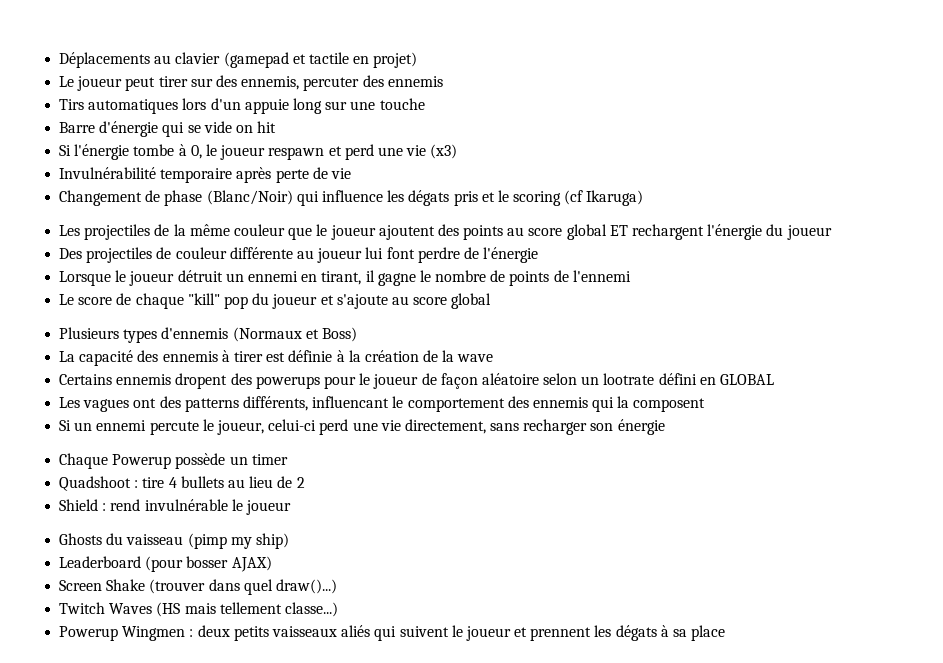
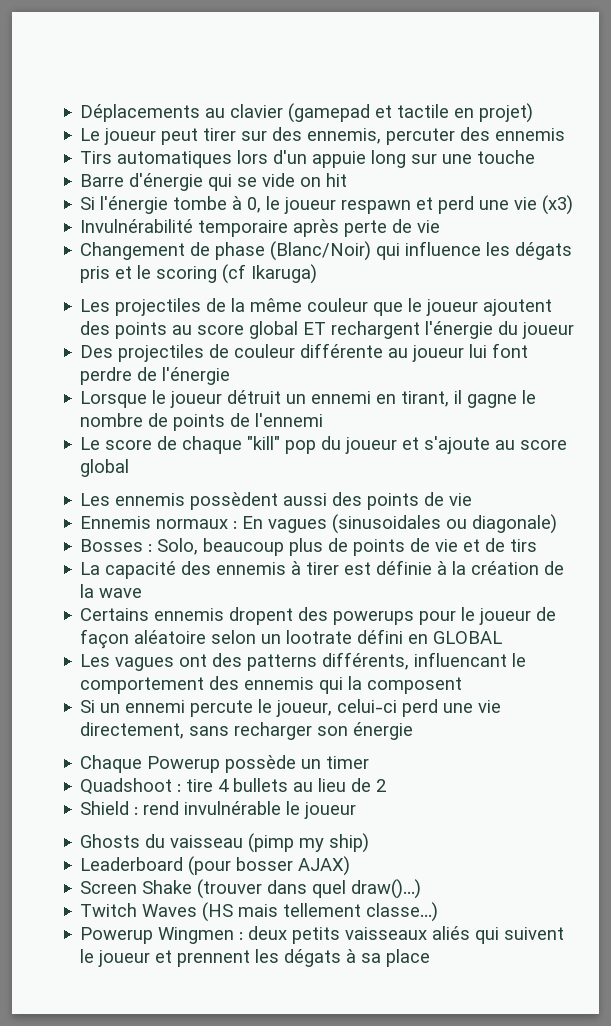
- Plusieurs types d'ennemis (Normaux et Boss)
+ Les ennemis possèdent aussi des points de vie
+ Ennemis normaux : En vagues (sinusoidales ou diagonale)
+ Bosses : Solo, beaucoup plus de points de vie et de tirs

